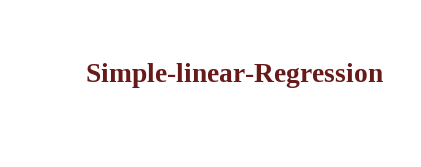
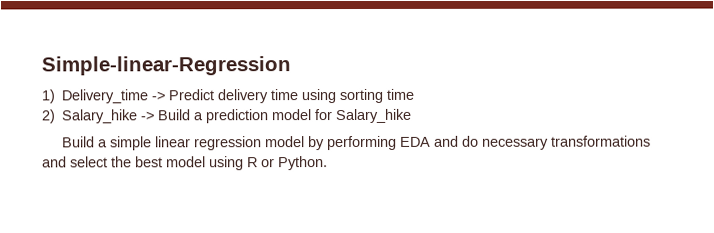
+ 1) Delivery_time -> Predict delivery time using sorting time
+ 2) Salary_hike -> Build a prediction model for Salary_hike
+ Build a simple linear regression model by performing EDA and do necessary transformations and select the best model using R or Python.

